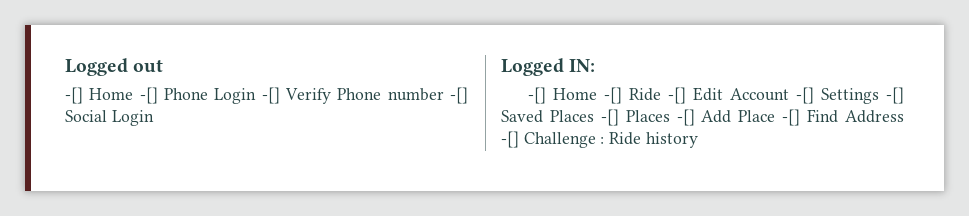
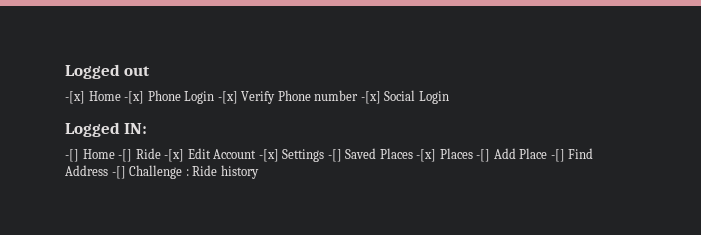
- -[] Home -[] Phone Login -[] Verify Phone number -[] Social Login
+ -[x] Home -[x] Phone Login -[x] Verify Phone number -[x] Social Login
- -[] Home -[] Ride -[] Edit Account -[] Settings -[] Saved Places -[] Places -[] Add Place -[] Find Address -[] Challenge : Ride history
+ -[] Home -[] Ride -[x] Edit Account -[x] Settings -[] Saved Places -[x] Places -[] Add Place -[] Find Address -[] Challenge : Ride history

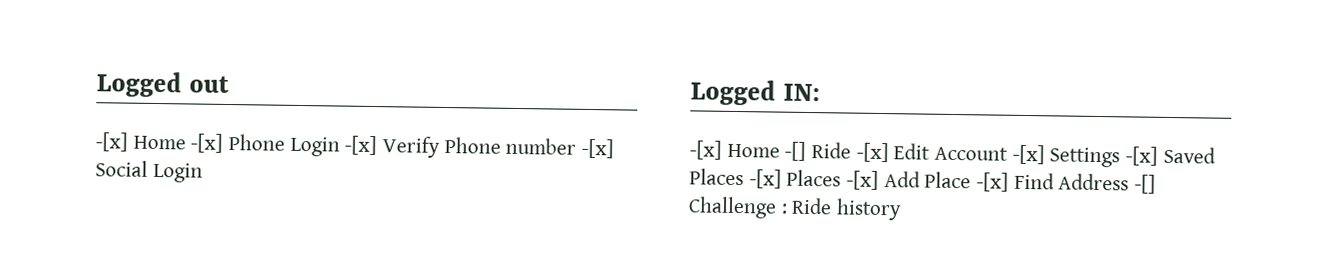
- -[] Home -[] Ride -[x] Edit Account -[x] Settings -[] Saved Places -[x] Places -[] Add Place -[] Find Address -[] Challenge : Ride history
+ -[x] Home -[] Ride -[x] Edit Account -[x] Settings -[x] Saved Places -[x] Places -[x] Add Place -[x] Find Address -[] Challenge : Ride history

